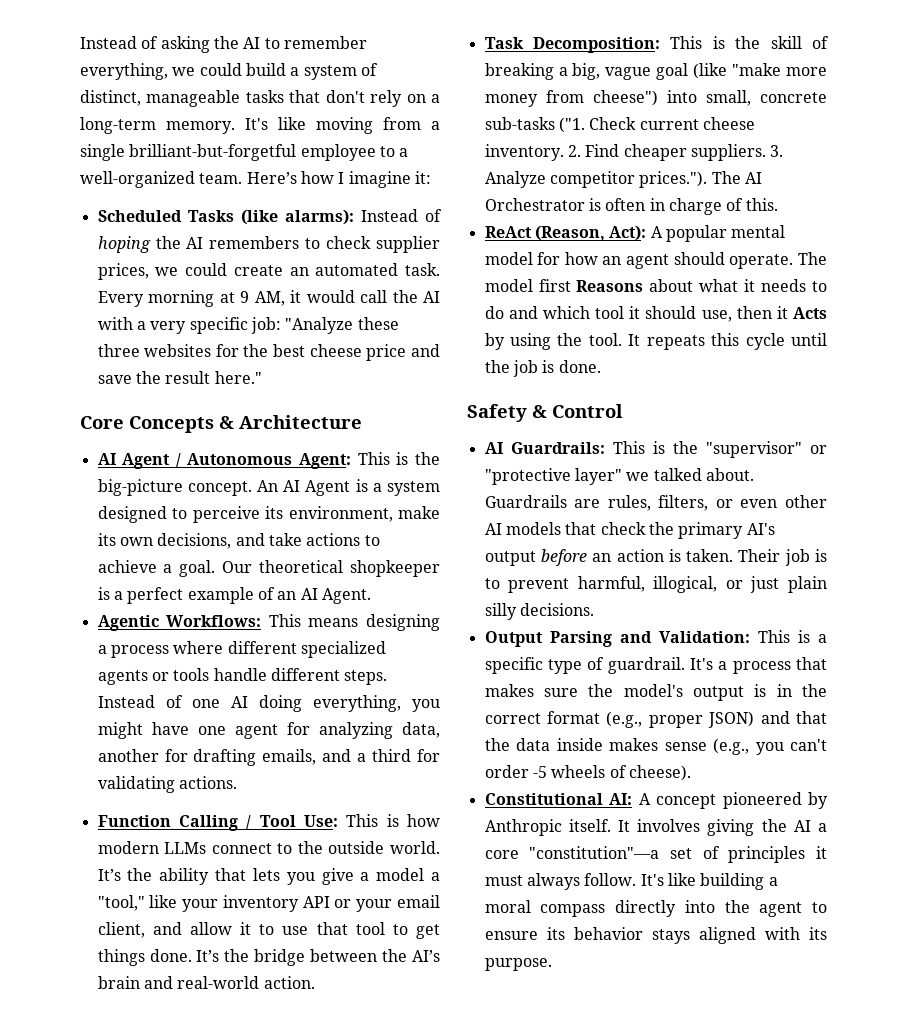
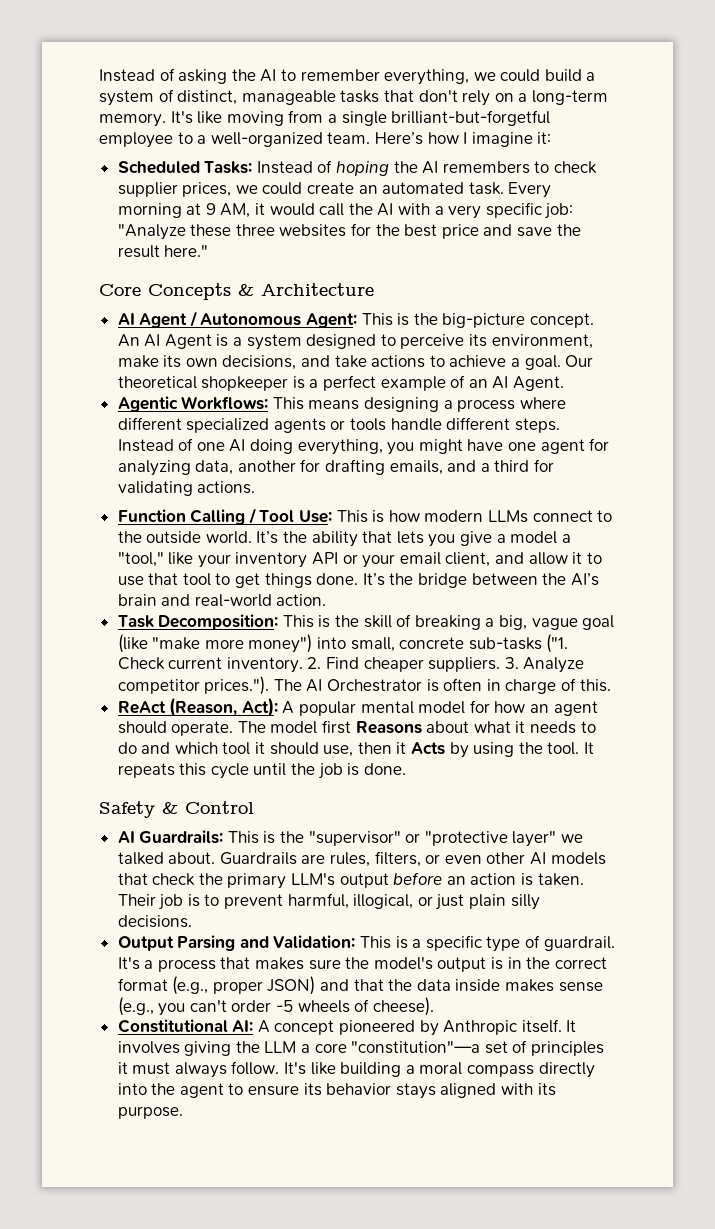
- Scheduled Tasks (like alarms): Instead of hoping the AI remembers to check supplier prices, we could create an automated task.
+ Scheduled Tasks: Instead of hoping the AI remembers to check supplier prices, we could create an automated task.
- Every morning at 9 AM, it would call the AI with a very specific job: "Analyze these three websites for the best cheese price and save the result here."
+ Every morning at 9 AM, it would call the AI with a very specific job: "Analyze these three websites for the best price and save the result here."
- Task Decomposition: This is the skill of breaking a big, vague goal (like "make more money from cheese") into small, concrete sub-tasks ("1. Check current cheese inventory.
+ Task Decomposition: This is the skill of breaking a big, vague goal (like "make more money") into small, concrete sub-tasks ("1. Check current inventory.
- Guardrails are rules, filters, or even other AI models that check the primary AI's output before an action is taken.
+ Guardrails are rules, filters, or even other AI models that check the primary LLM's output before an action is taken.
- It involves giving the AI a core "constitution"—a set of principles it must always follow.
+ It involves giving the LLM a core "constitution"—a set of principles it must always follow.

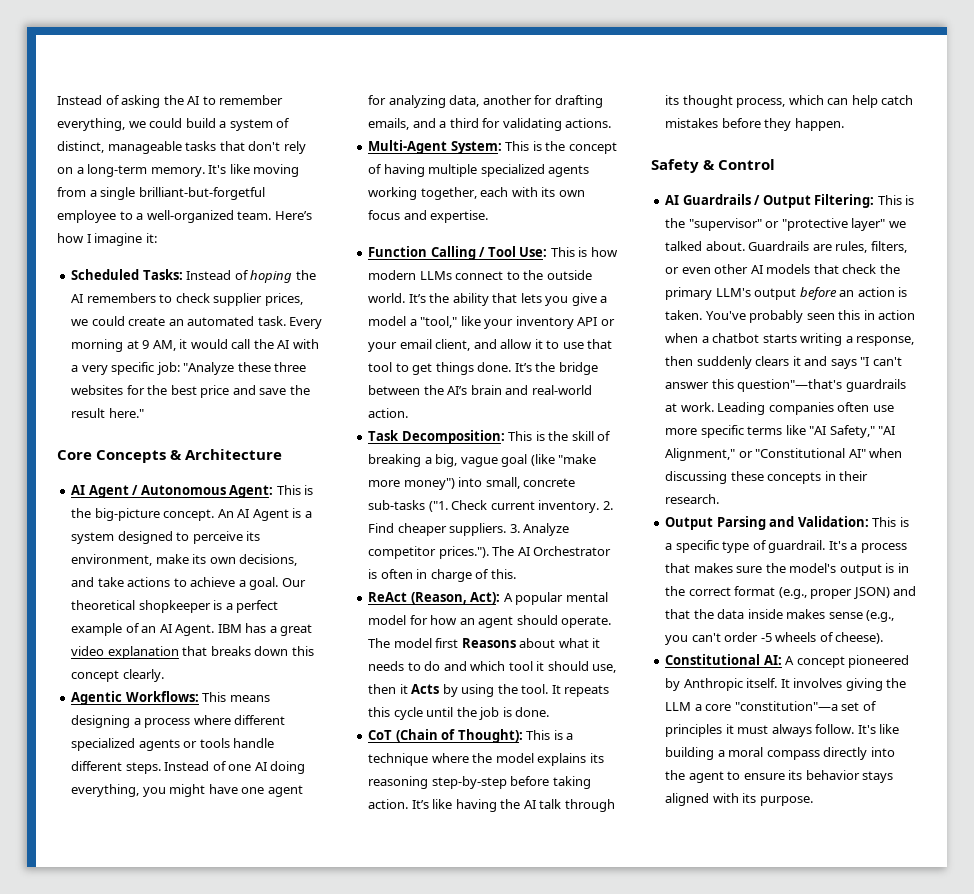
+ IBM has a great video explanation that breaks down this concept clearly.
+ Multi-Agent System: This is the concept of having multiple specialized agents working together, each with its own focus and expertise.
+ CoT (Chain of Thought): This is a technique where the model explains its reasoning step-by-step before taking action. It’s like having the AI talk through its thought process, which can help catch mistakes before they happen.
- AI Guardrails: This is the "supervisor" or "protective layer" we talked about.
+ AI Guardrails / Output Filtering: This is the "supervisor" or "protective layer" we talked about.
- Their job is to prevent harmful, illogical, or just plain silly decisions.
+ You've probably seen this in action when a chatbot starts writing a response, then suddenly clears it and says "I can't answer this question"—that's guardrails at work. Leading companies often use more specific terms like "AI Safety," "AI Alignment," or "Constitutional AI" when discussing these concepts in their research.

